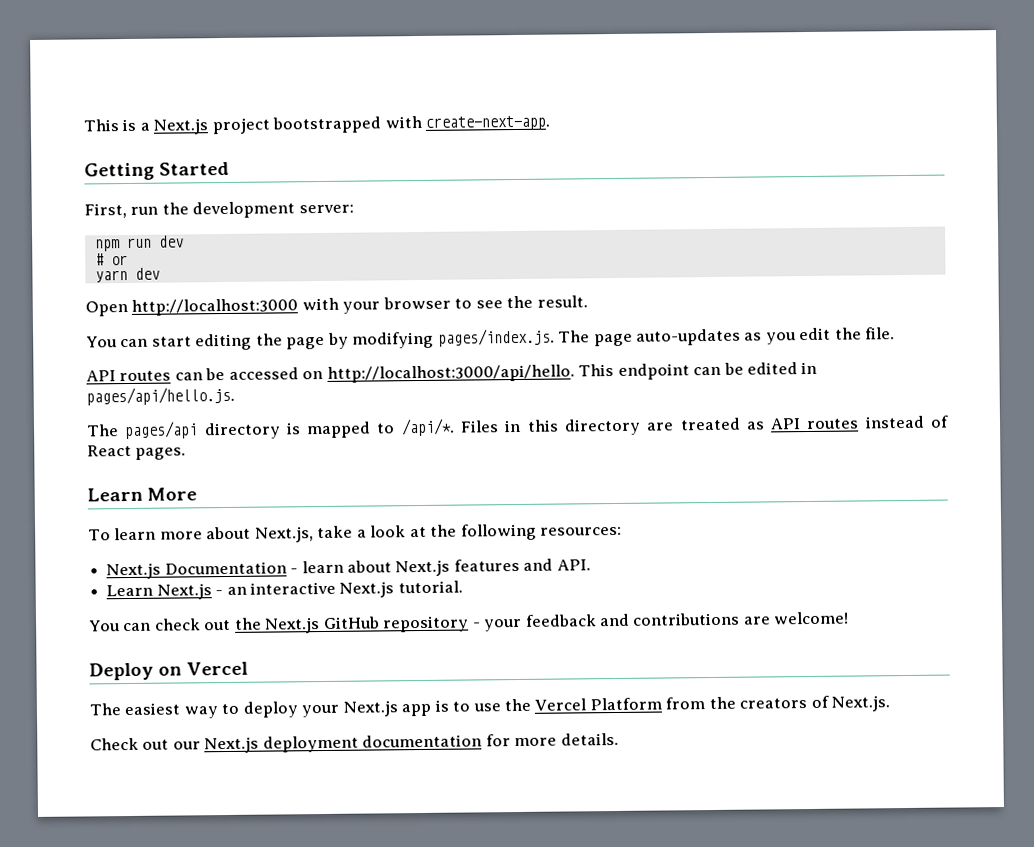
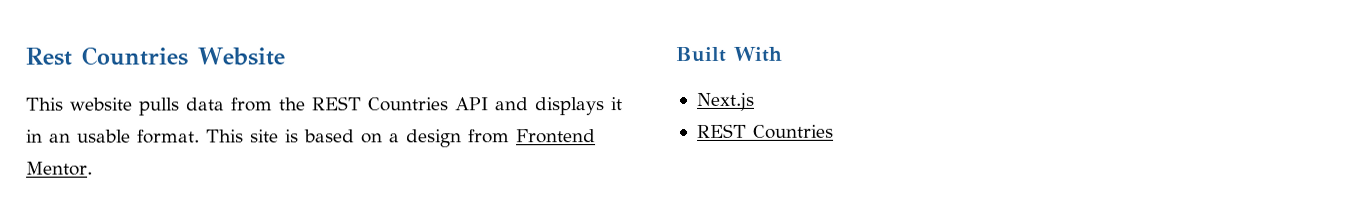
- This is a Next.js project bootstrapped with create-next-app.
- Getting Started
- First, run the development server:
- npm run dev
- # or
- yarn dev
- Open http://localhost:3000 with your browser to see the result.
- You can start editing the page by modifying pages/index.js. The page auto-updates as you edit the file.
- API routes can be accessed on http://localhost:3000/api/hello. This endpoint can be edited in pages/api/hello.js.
- The pages/api directory is mapped to /api/*. Files in this directory are treated as API routes instead of React pages.
- Learn More
- To learn more about Next.js, take a look at the following resources:
- Next.js Documentation - learn about Next.js features and API.
- Learn Next.js - an interactive Next.js tutorial.
- You can check out the Next.js GitHub repository - your feedback and contributions are welcome!
- Deploy on Vercel
- The easiest way to deploy your Next.js app is to use the Vercel Platform from the creators of Next.js.
- Check out our Next.js deployment documentation for more details.
+ Rest Countries Website
+ This website pulls data from the REST Countries API and displays it in an usable format. This site is based on a design from Frontend Mentor.
+ Built With
+ Next.js
+ REST Countries

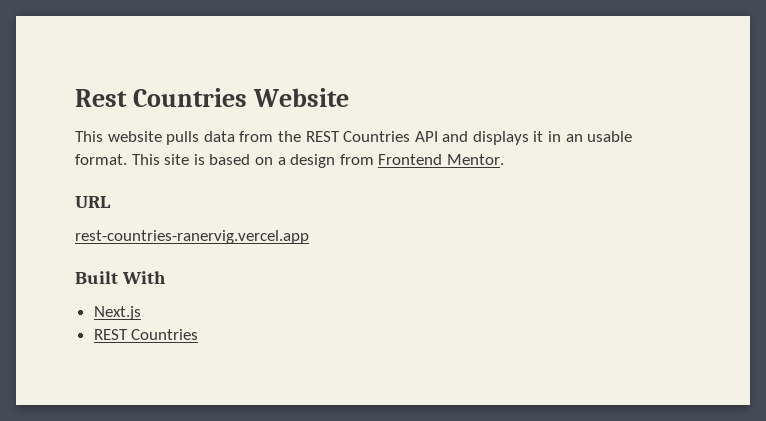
+ URL
+ rest-countries-ranervig.vercel.app

